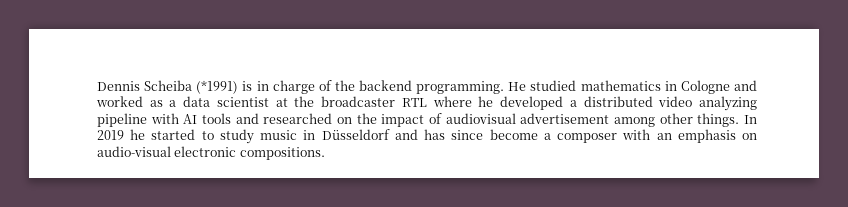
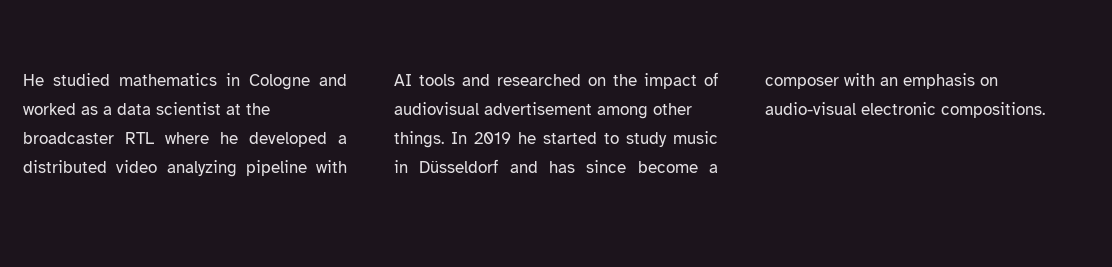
- Dennis Scheiba (*1991) is in charge of the backend programming.

